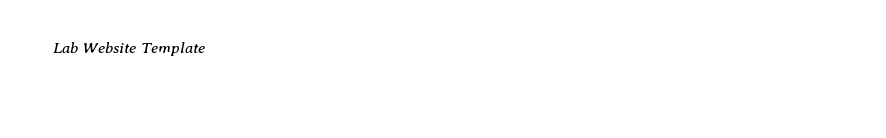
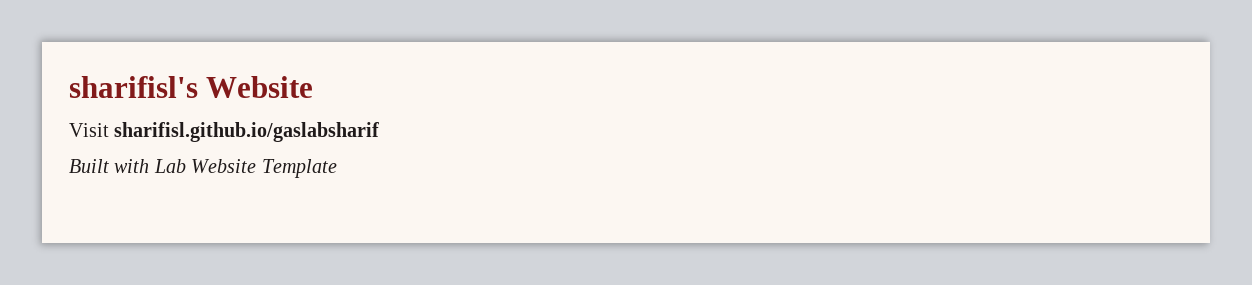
- Lab Website Template
+ sharifisl's Website
+ Visit sharifisl.github.io/gaslabsharif
+ Built with Lab Website Template

